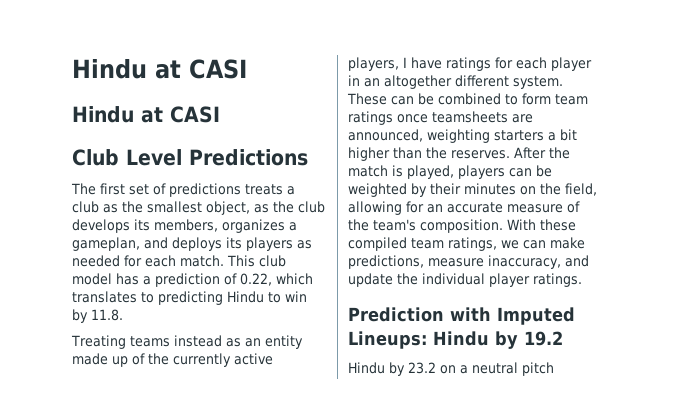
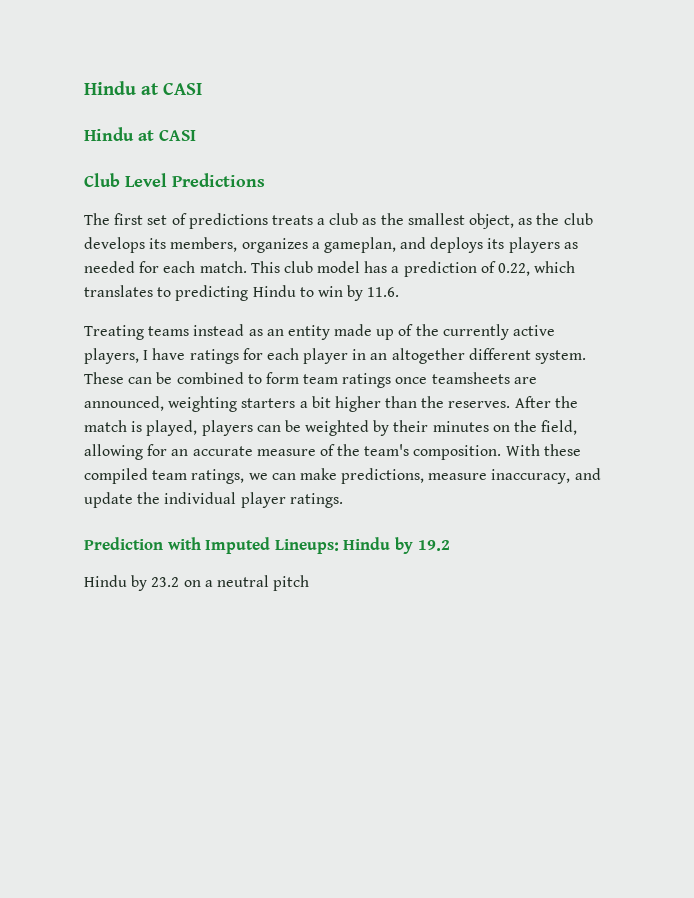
- This club model has a prediction of 0.22, which translates to predicting Hindu to win by 11.8.
+ This club model has a prediction of 0.22, which translates to predicting Hindu to win by 11.6.

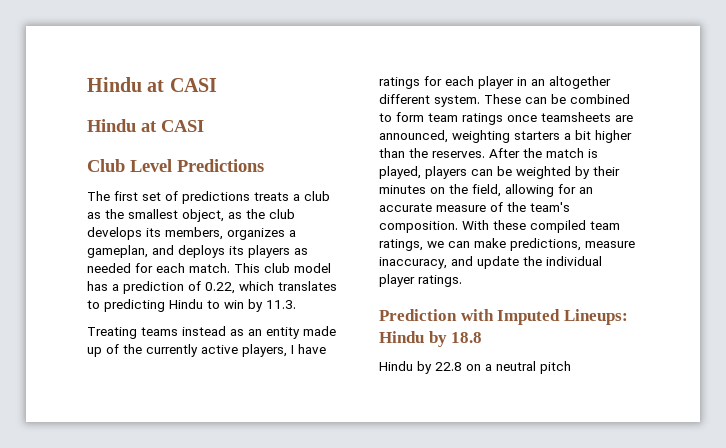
- This club model has a prediction of 0.22, which translates to predicting Hindu to win by 11.6.
+ This club model has a prediction of 0.22, which translates to predicting Hindu to win by 11.3.
- Prediction with Imputed Lineups: Hindu by 19.2
- Hindu by 23.2 on a neutral pitch
+ Prediction with Imputed Lineups: Hindu by 18.8
+ Hindu by 22.8 on a neutral pitch

